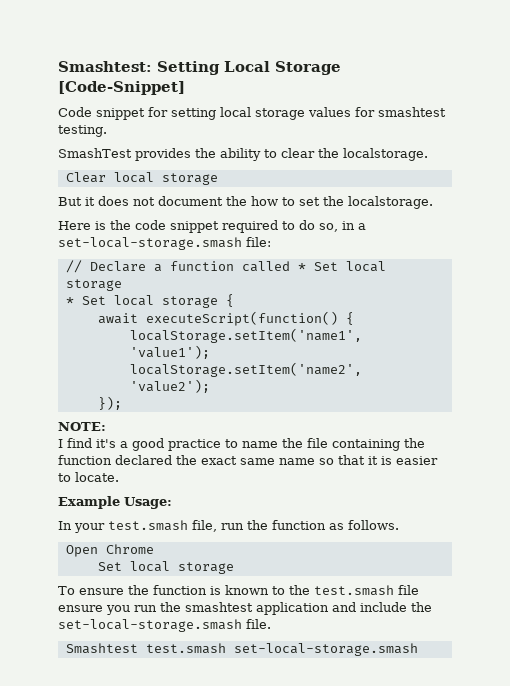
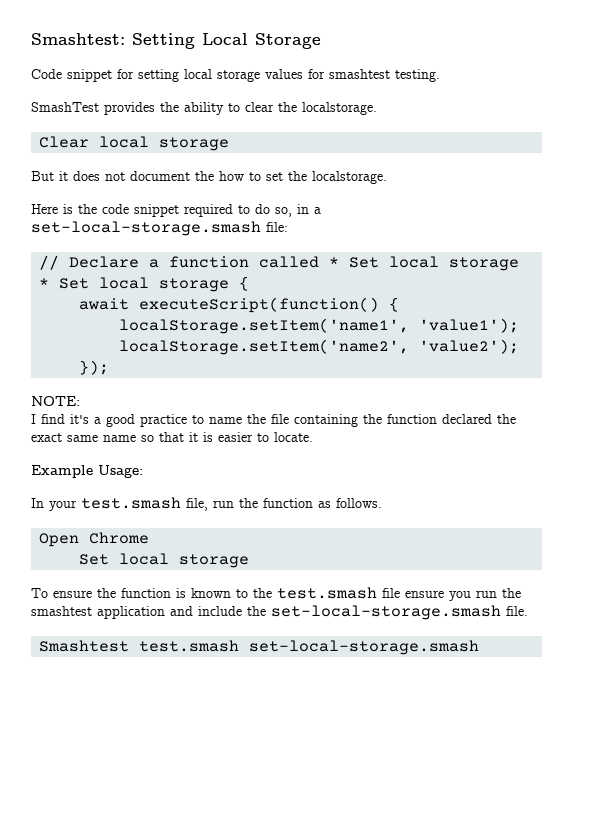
- Smashtest: Setting Local Storage [Code-Snippet]
+ Smashtest: Setting Local Storage

